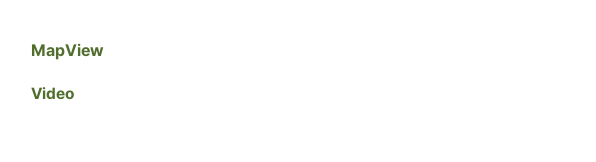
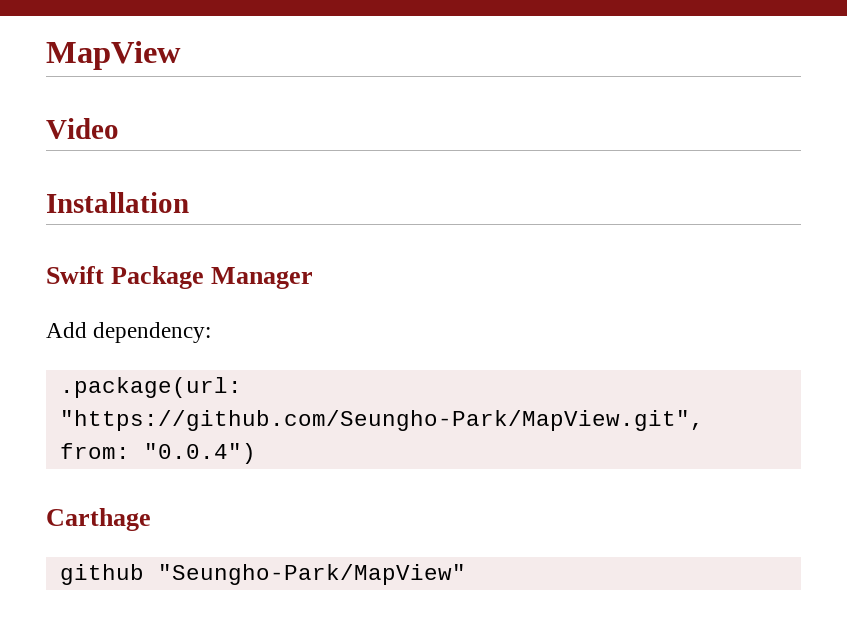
+ Installation
+ Swift Package Manager
+ Add dependency:
+ .package(url: "https://github.com/Seungho-Park/MapView.git", from: "0.0.4")
+ Carthage
+ github "Seungho-Park/MapView"

